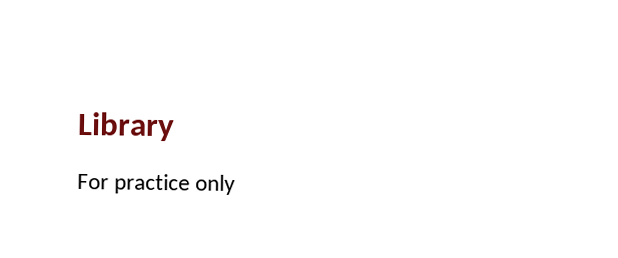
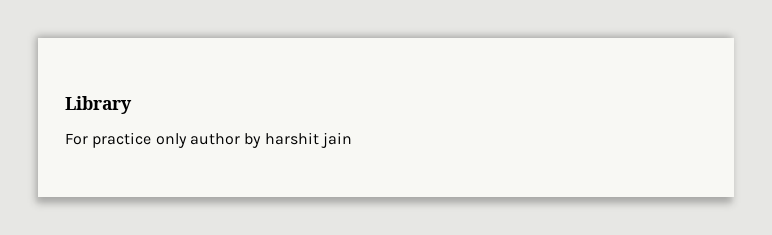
- For practice only
+ For practice only author by harshit jain

